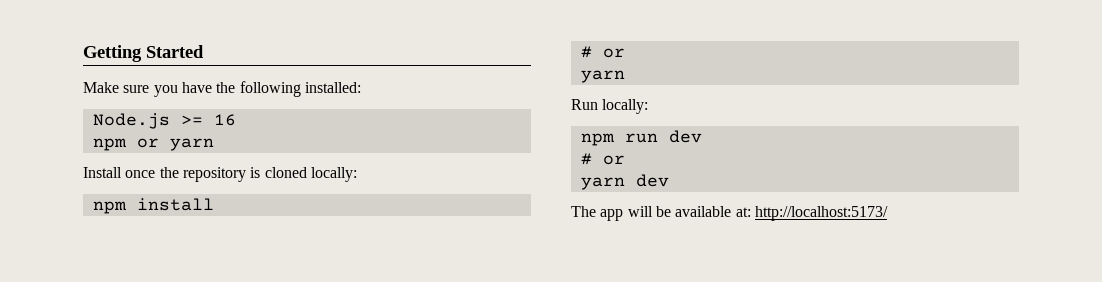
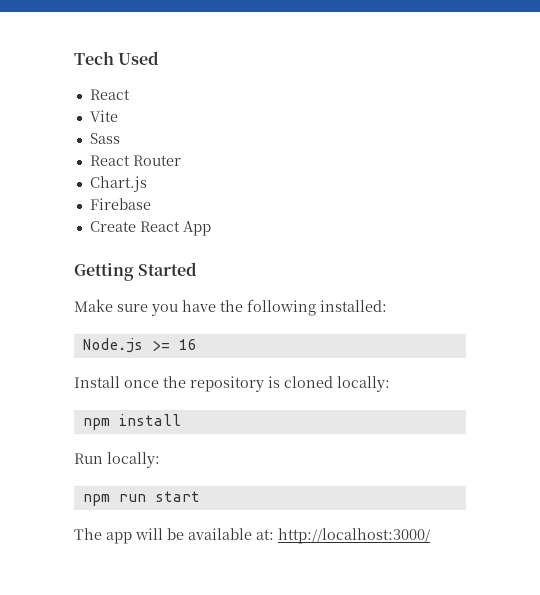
+ Tech Used
+ React
+ Vite
+ Sass
+ React Router
+ Chart.js
+ Firebase
+ Create React App
- npm or yarn
  npm install
- # or
- yarn
- npm run dev
- # or
- yarn dev
+ npm run start
- The app will be available at: http://localhost:5173/
+ The app will be available at: http://localhost:3000/

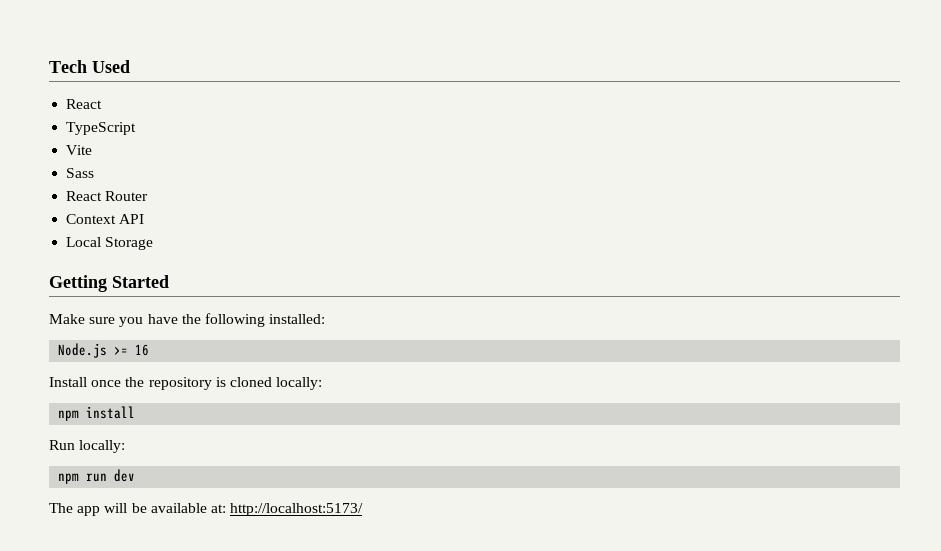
+ TypeScript
- Chart.js
- Firebase
- Create React App
+ Context API
+ Local Storage
- npm run start
+ npm run dev
- The app will be available at: http://localhost:3000/
+ The app will be available at: http://localhost:5173/

